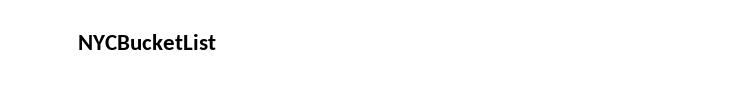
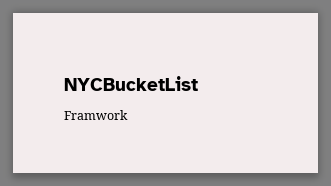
+ Framwork

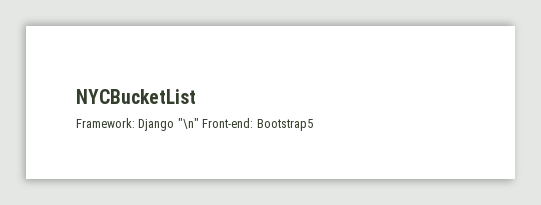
- Framwork
+ Framework: Django "\n" Front-end: Bootstrap5

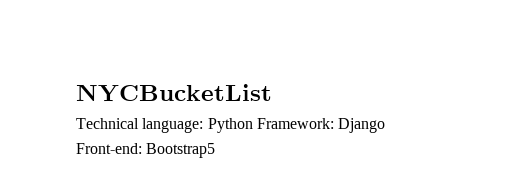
- Framework: Django "\n" Front-end: Bootstrap5
+ Technical language: Python Framework: Django
+ Front-end: Bootstrap5

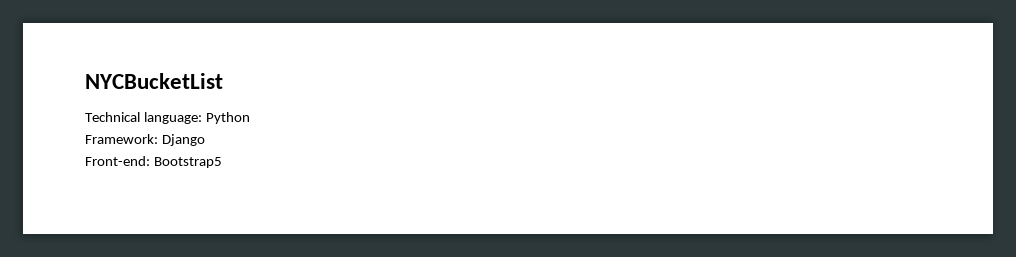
- Technical language: Python Framework: Django
+ Technical language: Python
+ Framework: Django

